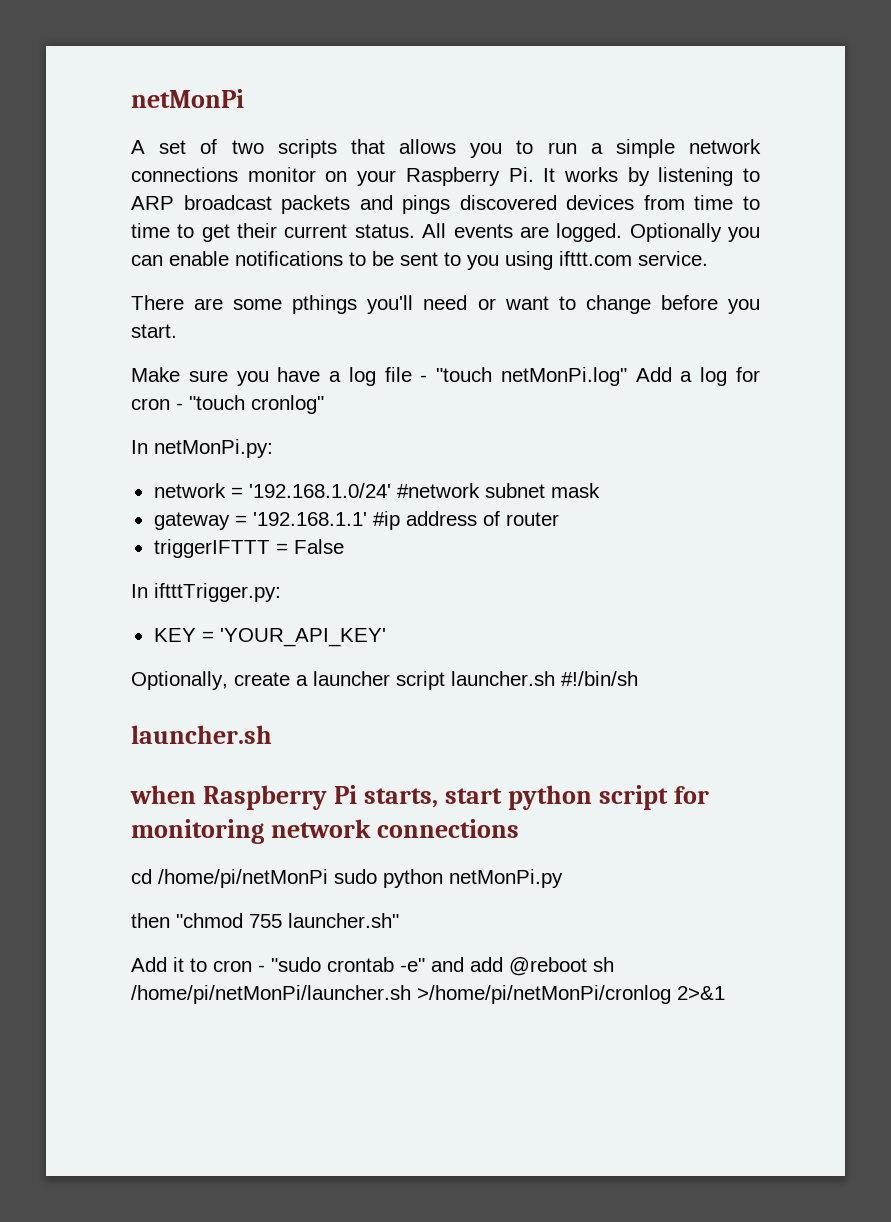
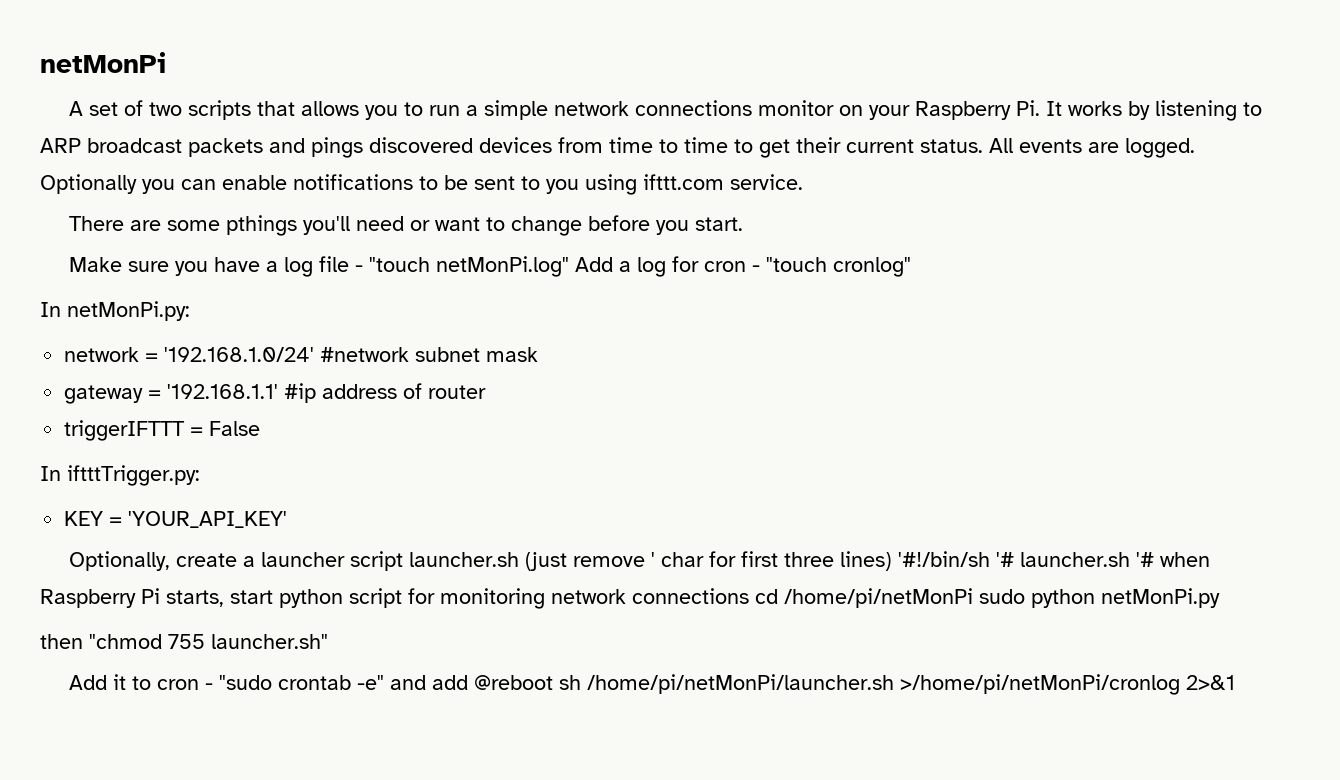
- Optionally, create a launcher script launcher.sh #!/bin/sh
- launcher.sh
- when Raspberry Pi starts, start python script for monitoring network connections
- cd /home/pi/netMonPi sudo python netMonPi.py
+ Optionally, create a launcher script launcher.sh (just remove ' char for first three lines) '#!/bin/sh '# launcher.sh '# when Raspberry Pi starts, start python script for monitoring network connections cd /home/pi/netMonPi sudo python netMonPi.py

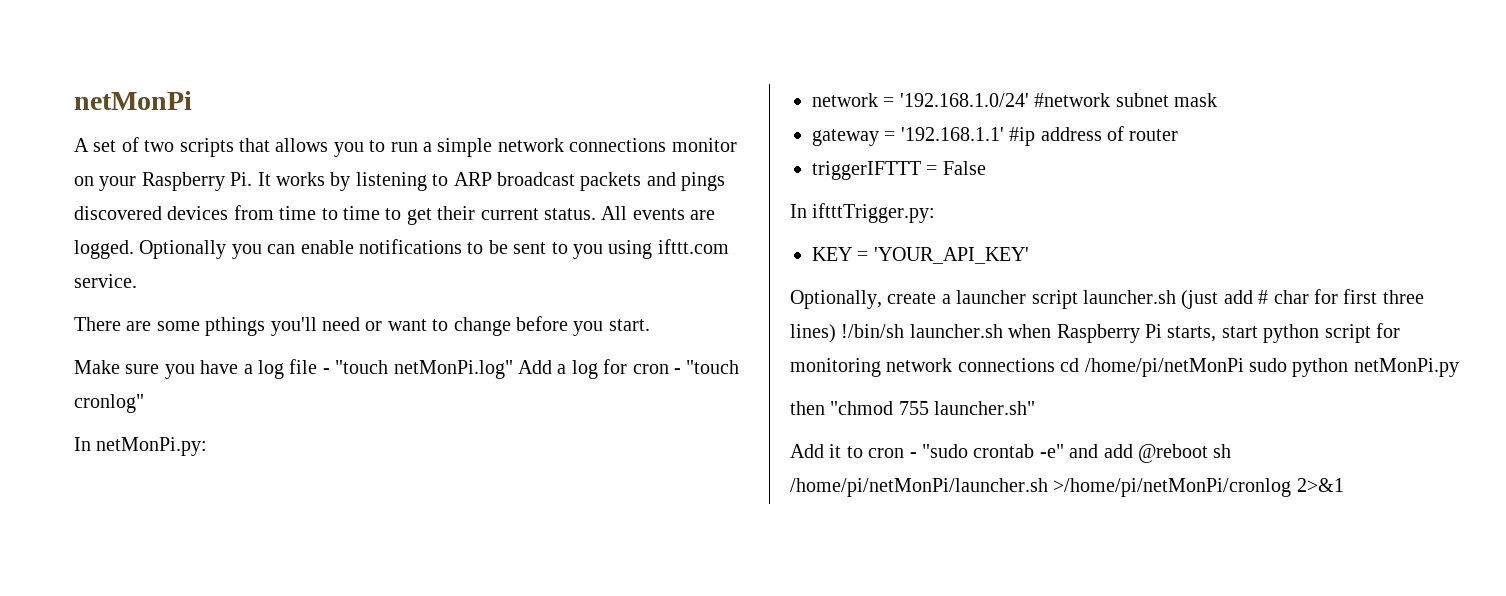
- Optionally, create a launcher script launcher.sh (just remove ' char for first three lines) '#!/bin/sh '# launcher.sh '# when Raspberry Pi starts, start python script for monitoring network connections cd /home/pi/netMonPi sudo python netMonPi.py
+ Optionally, create a launcher script launcher.sh (just add # char for first three lines) !/bin/sh launcher.sh when Raspberry Pi starts, start python script for monitoring network connections cd /home/pi/netMonPi sudo python netMonPi.py

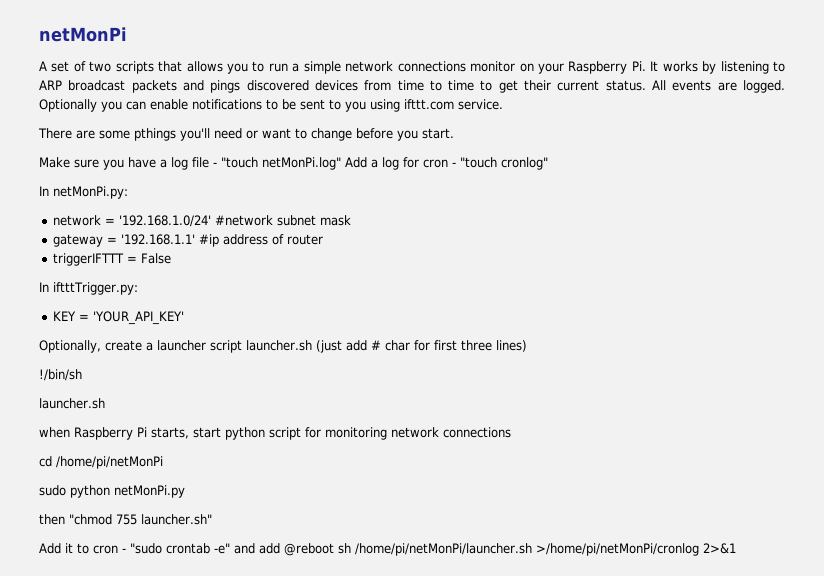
- Optionally, create a launcher script launcher.sh (just add # char for first three lines) !/bin/sh launcher.sh when Raspberry Pi starts, start python script for monitoring network connections cd /home/pi/netMonPi sudo python netMonPi.py
+ Optionally, create a launcher script launcher.sh (just add # char for first three lines)
+ !/bin/sh
+ launcher.sh
+ when Raspberry Pi starts, start python script for monitoring network connections
+ cd /home/pi/netMonPi
+ sudo python netMonPi.py

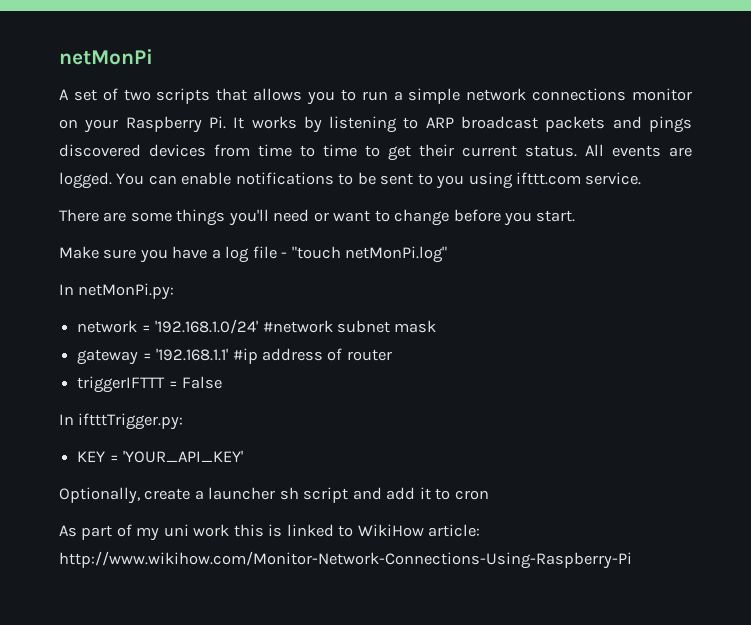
- Optionally you can enable notifications to be sent to you using ifttt.com service.
+ You can enable notifications to be sent to you using ifttt.com service.
- There are some pthings you'll need or want to change before you start.
+ There are some things you'll need or want to change before you start.
- Make sure you have a log file - "touch netMonPi.log" Add a log for cron - "touch cronlog"
+ Make sure you have a log file - "touch netMonPi.log"
- Optionally, create a launcher script launcher.sh (just add # char for first three lines)
- !/bin/sh
- launcher.sh
- when Raspberry Pi starts, start python script for monitoring network connections
- cd /home/pi/netMonPi
- sudo python netMonPi.py
- then "chmod 755 launcher.sh"
- Add it to cron - "sudo crontab -e" and add @reboot sh /home/pi/netMonPi/launcher.sh >/home/pi/netMonPi/cronlog 2>&1
+ Optionally, create a launcher sh script and add it to cron
+ As part of my uni work this is linked to WikiHow article: http://www.wikihow.com/Monitor-Network-Connections-Using-Raspberry-Pi

